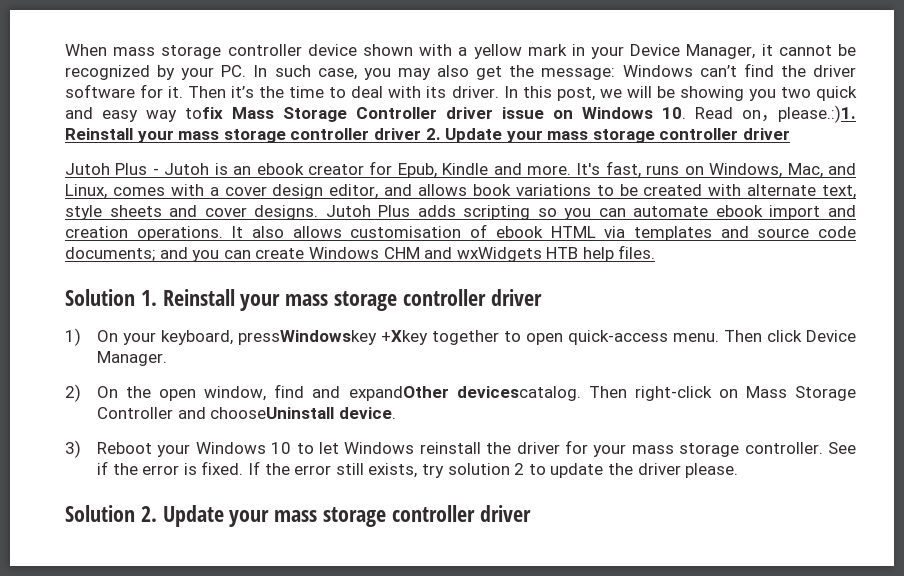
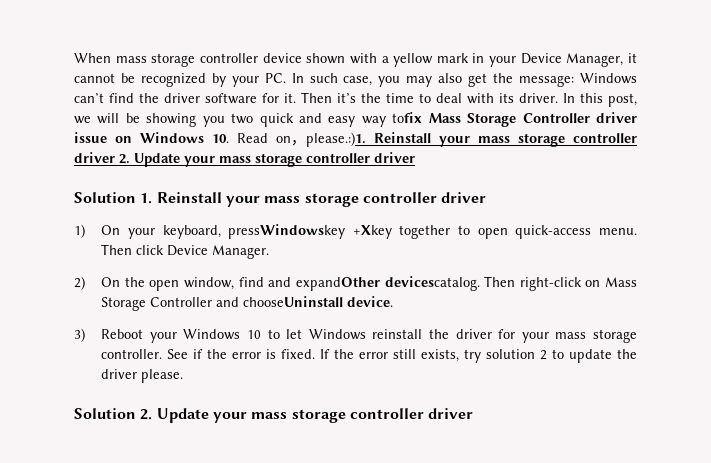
- Jutoh Plus - Jutoh is an ebook creator for Epub, Kindle and more. It's fast, runs on Windows, Mac, and Linux, comes with a cover design editor, and allows book variations to be created with alternate text, style sheets and cover designs. Jutoh Plus adds scripting so you can automate ebook import and creation operations. It also allows customisation of ebook HTML via templates and source code documents; and you can create Windows CHM and wxWidgets HTB help files.

